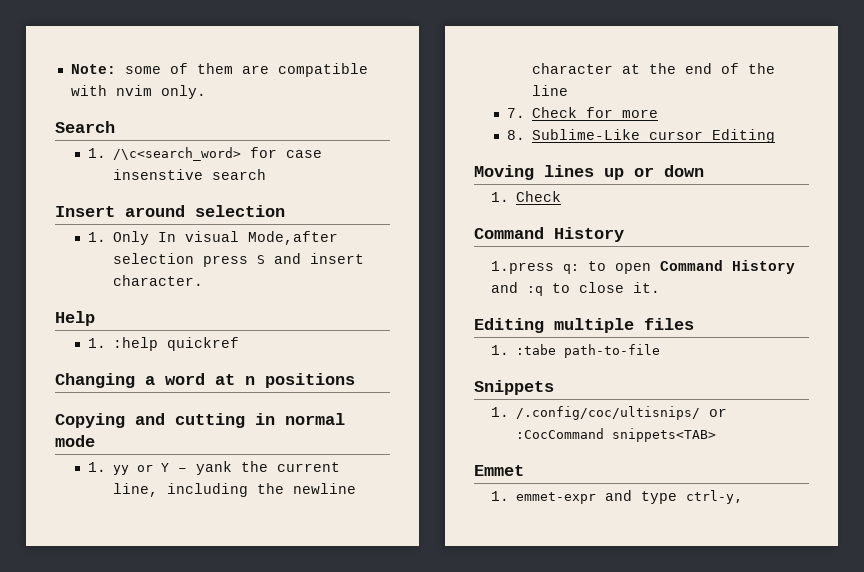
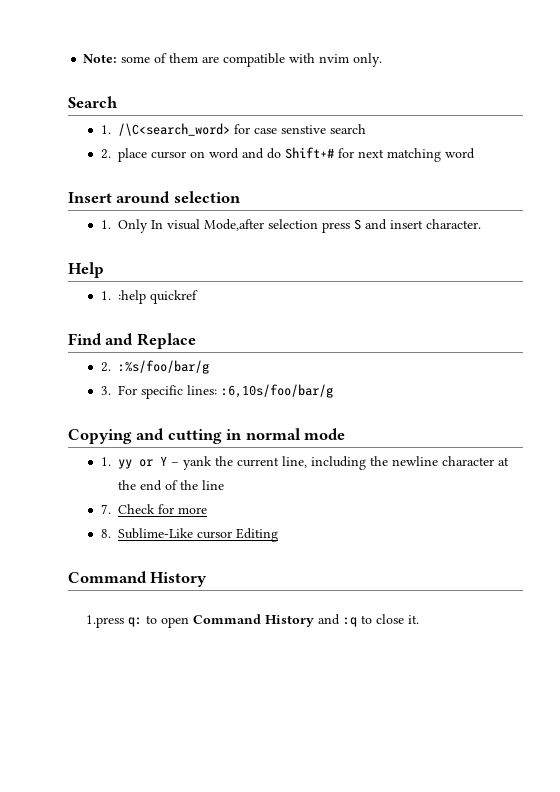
- 1. /\c<search_word> for case insenstive search
+ 1. /\C<search_word> for case senstive search
+ 2. place cursor on word and do Shift+# for next matching word
- Changing a word at n positions
+ Find and Replace
+ 2. :%s/foo/bar/g
+ 3. For specific lines: :6,10s/foo/bar/g
- Moving lines up or down
- 1. Check
- Editing multiple files
- 1. :tabe path-to-file
- Snippets
- 1. /.config/coc/ultisnips/ or :CocCommand snippets<TAB>
- Emmet
- 1. emmet-expr and type ctrl-y,

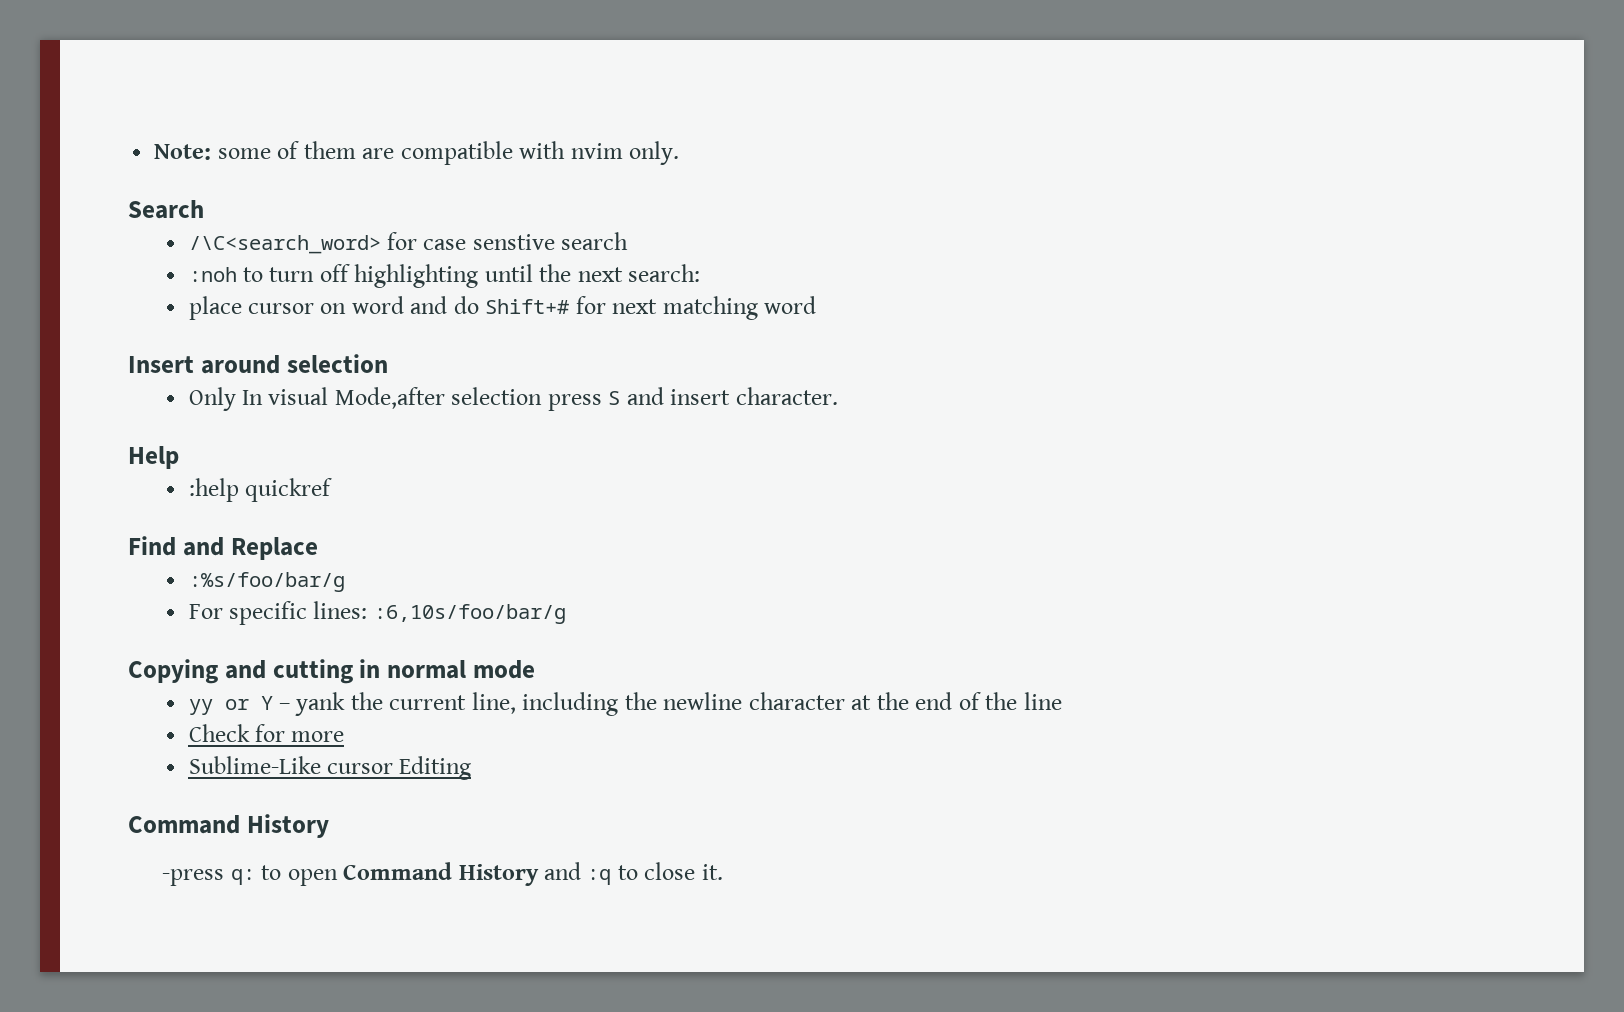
- 1. /\C<search_word> for case senstive search
+ /\C<search_word> for case senstive search
- 2. place cursor on word and do Shift+# for next matching word
+ :noh to turn off highlighting until the next search:
+ place cursor on word and do Shift+# for next matching word
- 1. Only In visual Mode,after selection press S and insert character.
+ Only In visual Mode,after selection press S and insert character.
- 1. :help quickref
+ :help quickref
- 2. :%s/foo/bar/g
+ :%s/foo/bar/g
- 3. For specific lines: :6,10s/foo/bar/g
+ For specific lines: :6,10s/foo/bar/g
- 1. yy or Y – yank the current line, including the newline character at the end of the line
+ yy or Y – yank the current line, including the newline character at the end of the line
- 7. Check for more
+ Check for more
- 8. Sublime-Like cursor Editing
+ Sublime-Like cursor Editing
- 1.press q: to open Command History and :q to close it.
+ -press q: to open Command History and :q to close it.

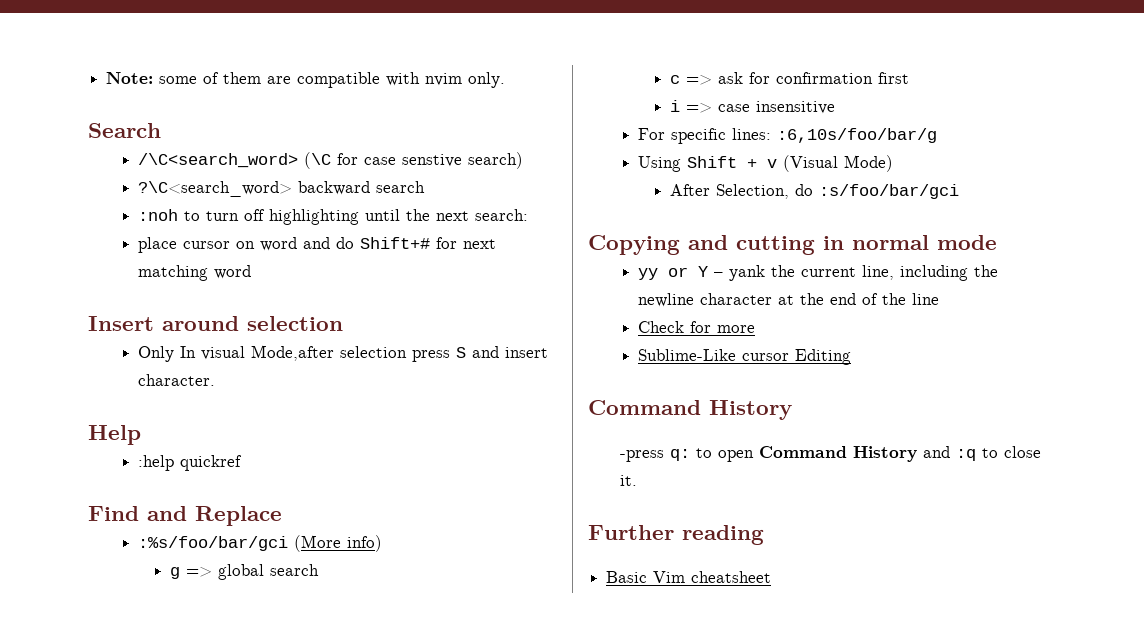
- /\C<search_word> for case senstive search
+ /\C<search_word> (\C for case senstive search)
+ ?\C<search_word> backward search
- :%s/foo/bar/g
+ :%s/foo/bar/gci (More info)
+ g => global search
+ c => ask for confirmation first
+ i => case insensitive
  For specific lines: :6,10s/foo/bar/g
+ Using Shift + v (Visual Mode)
+ After Selection, do :s/foo/bar/gci
+ Further reading
+ Basic Vim cheatsheet

